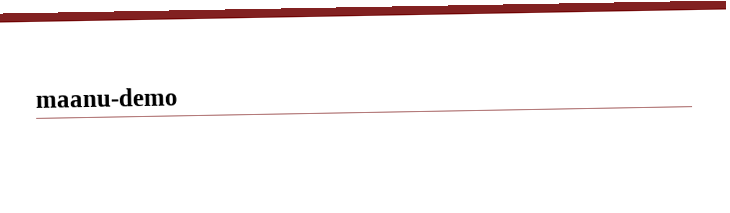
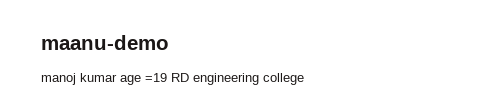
+ manoj kumar age =19 RD engineering college

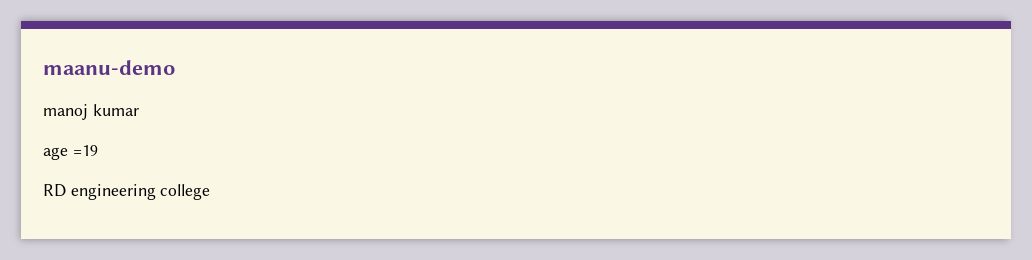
- manoj kumar age =19 RD engineering college
+ manoj kumar
+ age =19
+ RD engineering college

